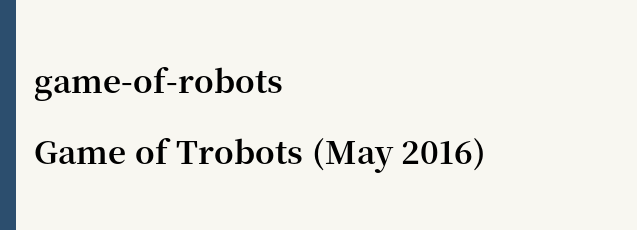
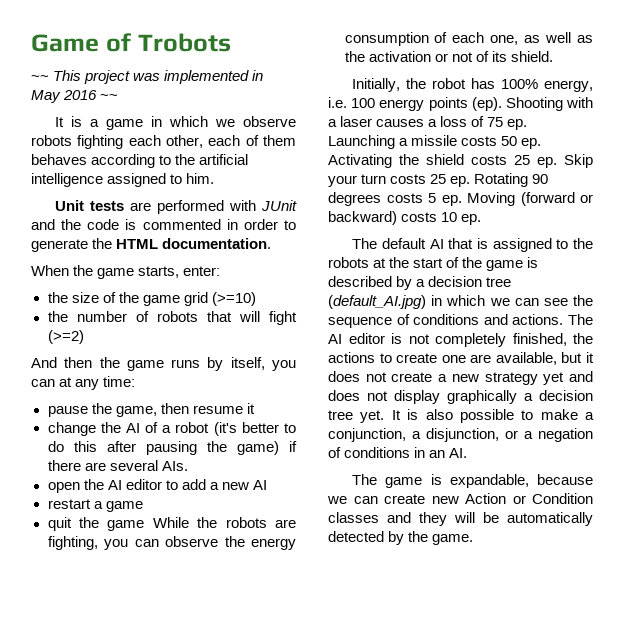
- game-of-robots
- Game of Trobots (May 2016)
+ Game of Trobots
+ ~~ This project was implemented in May 2016 ~~
+ It is a game in which we observe robots fighting each other, each of them behaves according to the artificial intelligence assigned to him.
+ Unit tests are performed with JUnit and the code is commented in order to generate the HTML documentation.
+ When the game starts, enter:
+ the size of the game grid (>=10)
+ the number of robots that will fight (>=2)
+ And then the game runs by itself, you can at any time:
+ pause the game, then resume it
+ change the AI of a robot (it's better to do this after pausing the game) if there are several AIs.
+ open the AI editor to add a new AI
+ restart a game
+ quit the game While the robots are fighting, you can observe the energy consumption of each one, as well as the activation or not of its shield.
+ Initially, the robot has 100% energy, i.e. 100 energy points (ep). Shooting with a laser causes a loss of 75 ep. Launching a missile costs 50 ep. Activating the shield costs 25 ep. Skip your turn costs 25 ep. Rotating 90 degrees costs 5 ep. Moving (forward or backward) costs 10 ep.
+ The default AI that is assigned to the robots at the start of the game is described by a decision tree (default_AI.jpg) in which we can see the sequence of conditions and actions. The AI editor is not completely finished, the actions to create one are available, but it does not create a new strategy yet and does not display graphically a decision tree yet. It is also possible to make a conjunction, a disjunction, or a negation of conditions in an AI.
+ The game is expandable, because we can create new Action or Condition classes and they will be automatically detected by the game.

